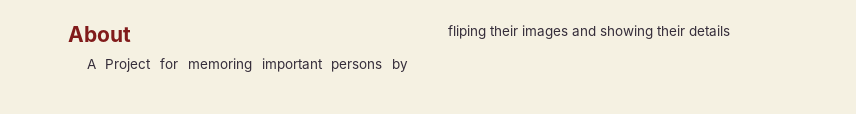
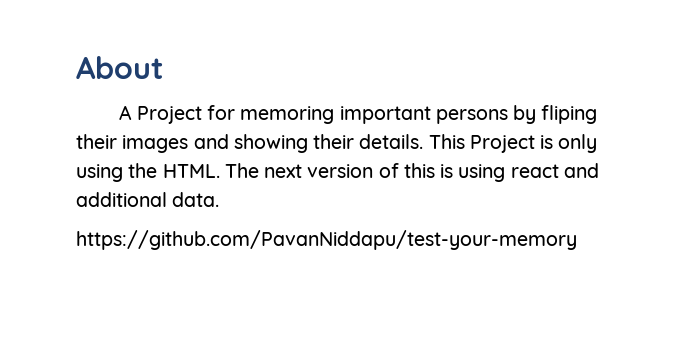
- A Project for memoring important persons by fliping their images and showing their details
+ A Project for memoring important persons by fliping their images and showing their details. This Project is only using the HTML. The next version of this is using react and additional data.
+ https://github.com/PavanNiddapu/test-your-memory

